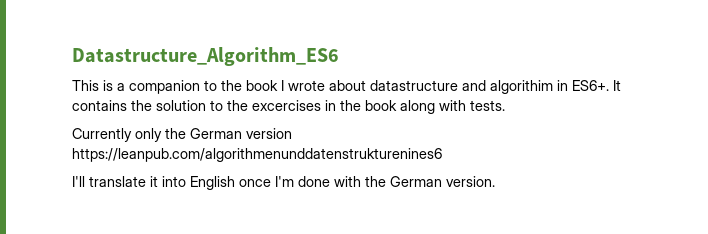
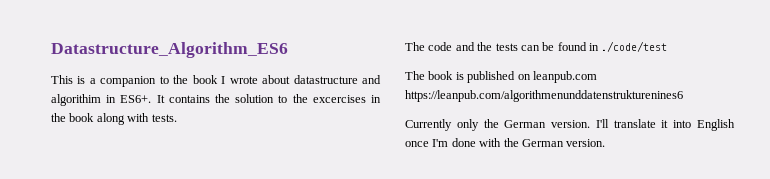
+ The code and the tests can be found in ./code/test
+ The book is published on leanpub.com https://leanpub.com/algorithmenunddatenstrukturenines6
- Currently only the German version https://leanpub.com/algorithmenunddatenstrukturenines6
- I'll translate it into English once I'm done with the German version.
+ Currently only the German version. I'll translate it into English once I'm done with the German version.

